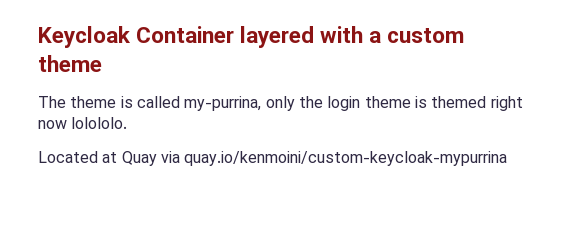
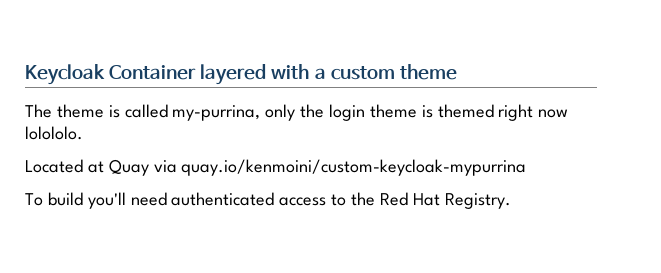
+ To build you'll need authenticated access to the Red Hat Registry.

